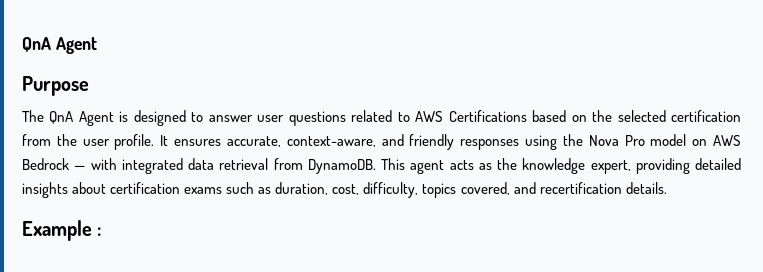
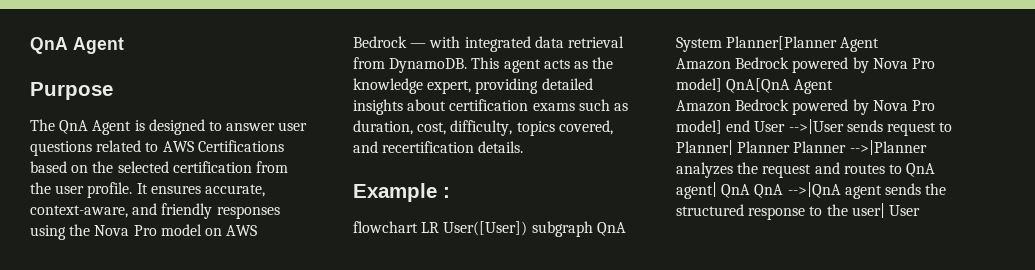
+ flowchart LR User([User]) subgraph QnA System Planner[Planner Agent
+ Amazon Bedrock powered by Nova Pro model] QnA[QnA Agent
+ Amazon Bedrock powered by Nova Pro model] end User -->|User sends request to Planner| Planner Planner -->|Planner analyzes the request and routes to QnA agent| QnA QnA -->|QnA agent sends the structured response to the user| User

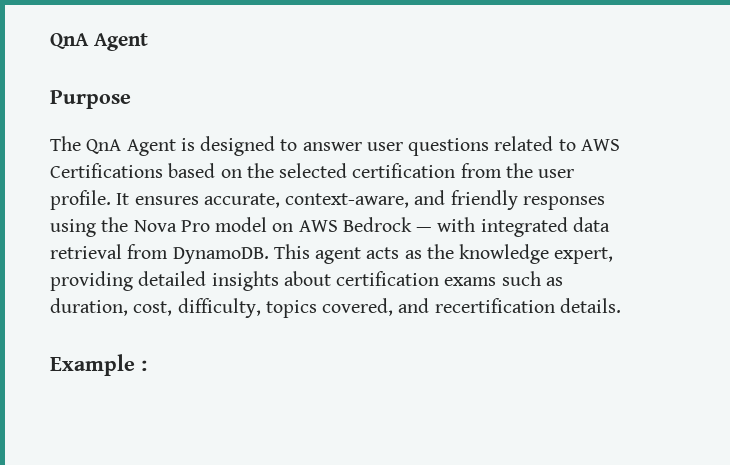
- flowchart LR User([User]) subgraph QnA System Planner[Planner Agent
- Amazon Bedrock powered by Nova Pro model] QnA[QnA Agent
- Amazon Bedrock powered by Nova Pro model] end User -->|User sends request to Planner| Planner Planner -->|Planner analyzes the request and routes to QnA agent| QnA QnA -->|QnA agent sends the structured response to the user| User

